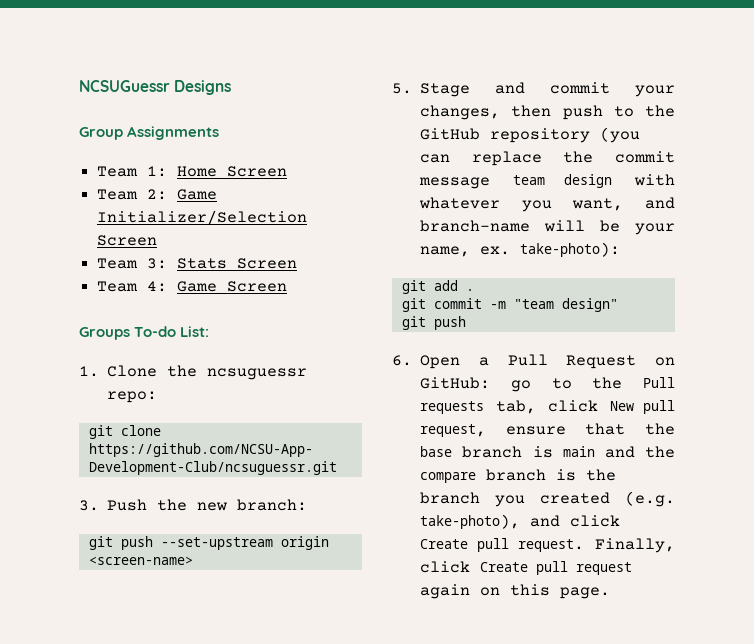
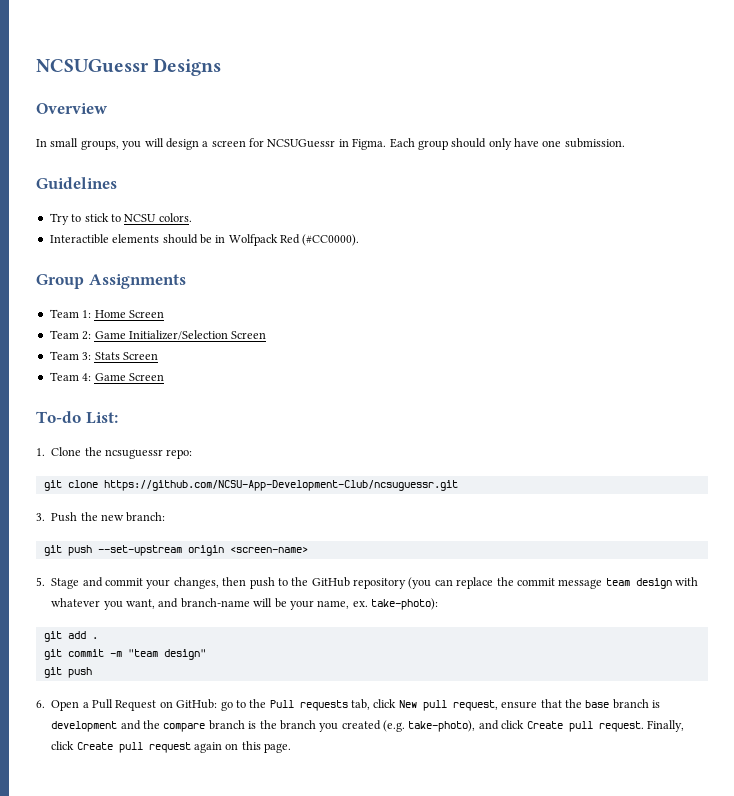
+ Overview
+ In small groups, you will design a screen for NCSUGuessr in Figma. Each group should only have one submission.
+ Guidelines
+ Try to stick to NCSU colors.
+ Interactible elements should be in Wolfpack Red (#CC0000).
- Groups To-do List:
+ To-do List:
- 6. Open a Pull Request on GitHub: go to the Pull requests tab, click New pull request, ensure that the base branch is main and the compare branch is the branch you created (e.g. take-photo), and click Create pull request.
+ 6. Open a Pull Request on GitHub: go to the Pull requests tab, click New pull request, ensure that the base branch is development and the compare branch is the branch you created (e.g. take-photo), and click Create pull request.

